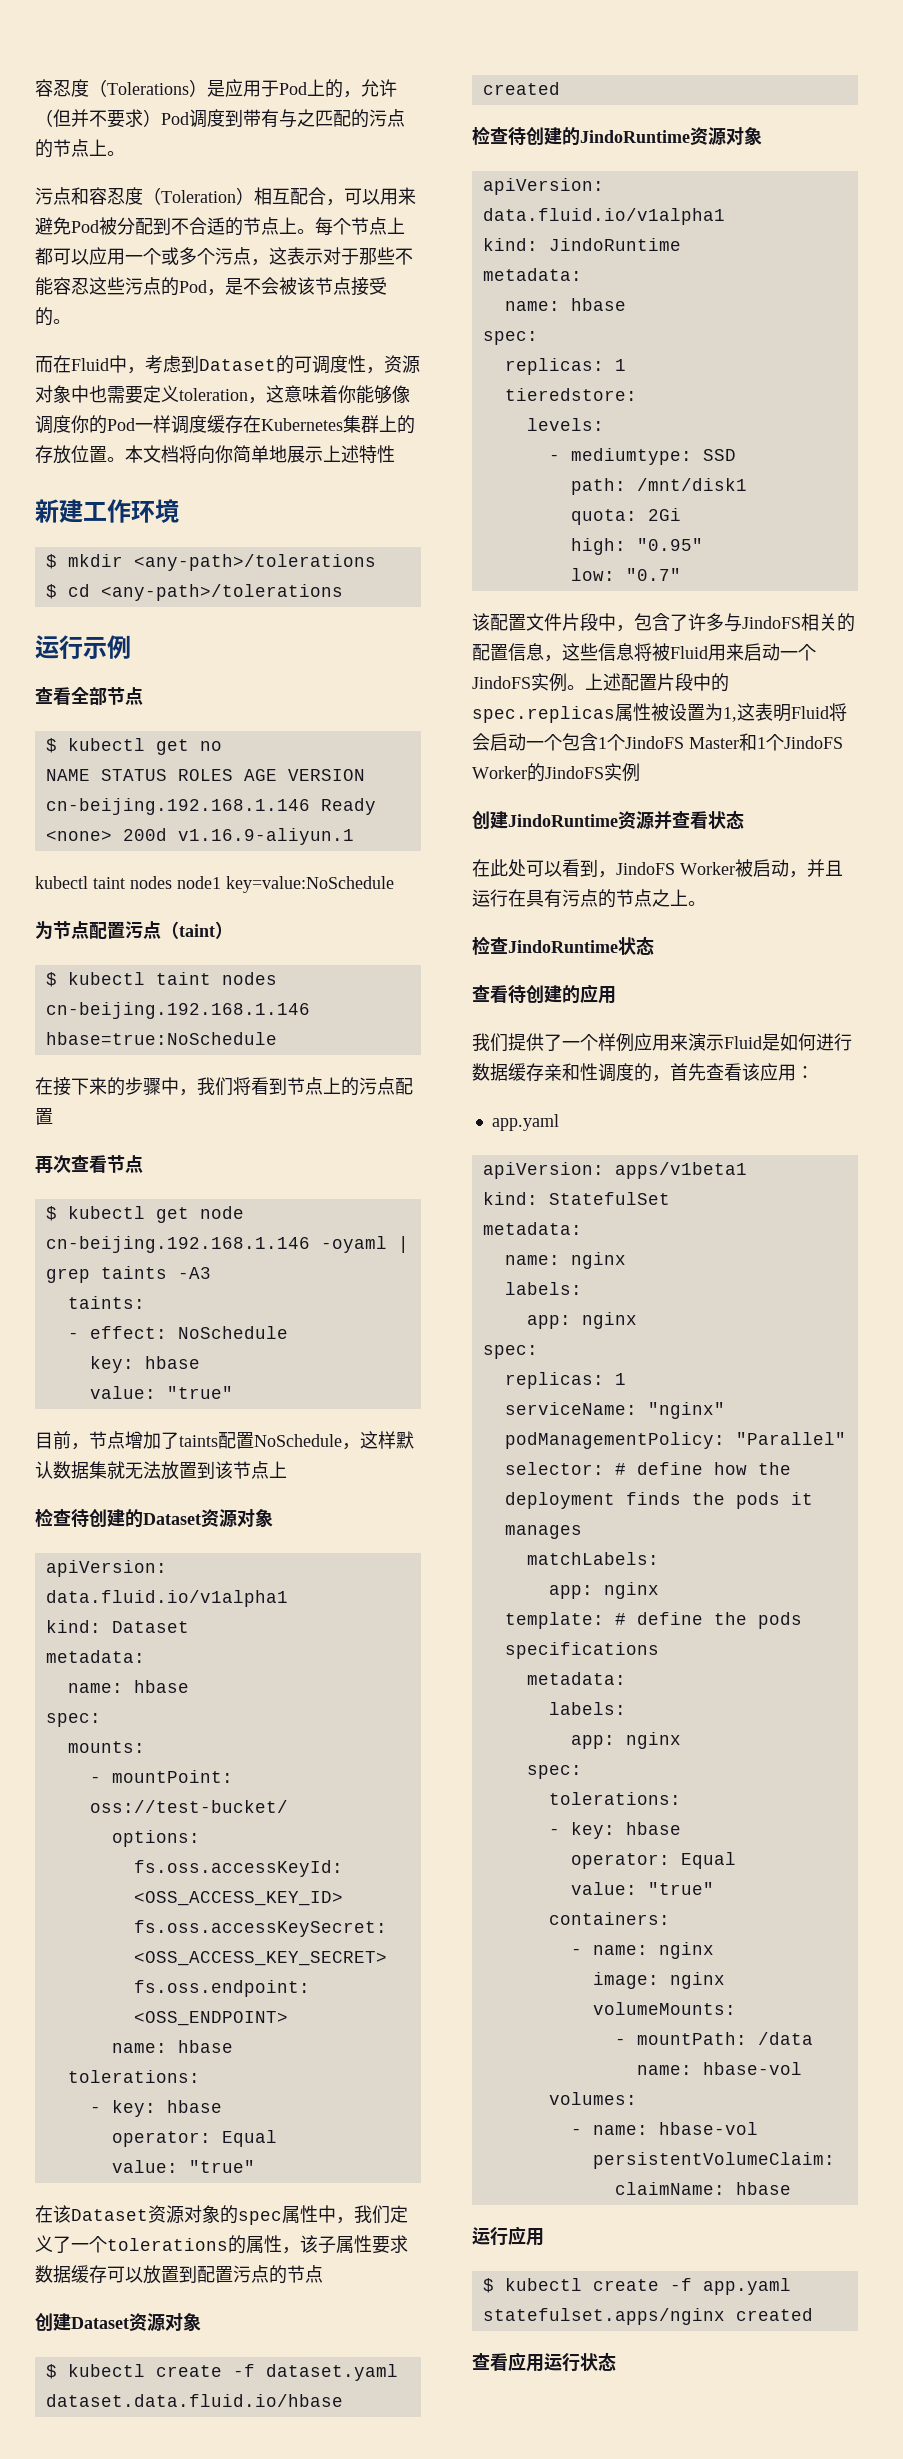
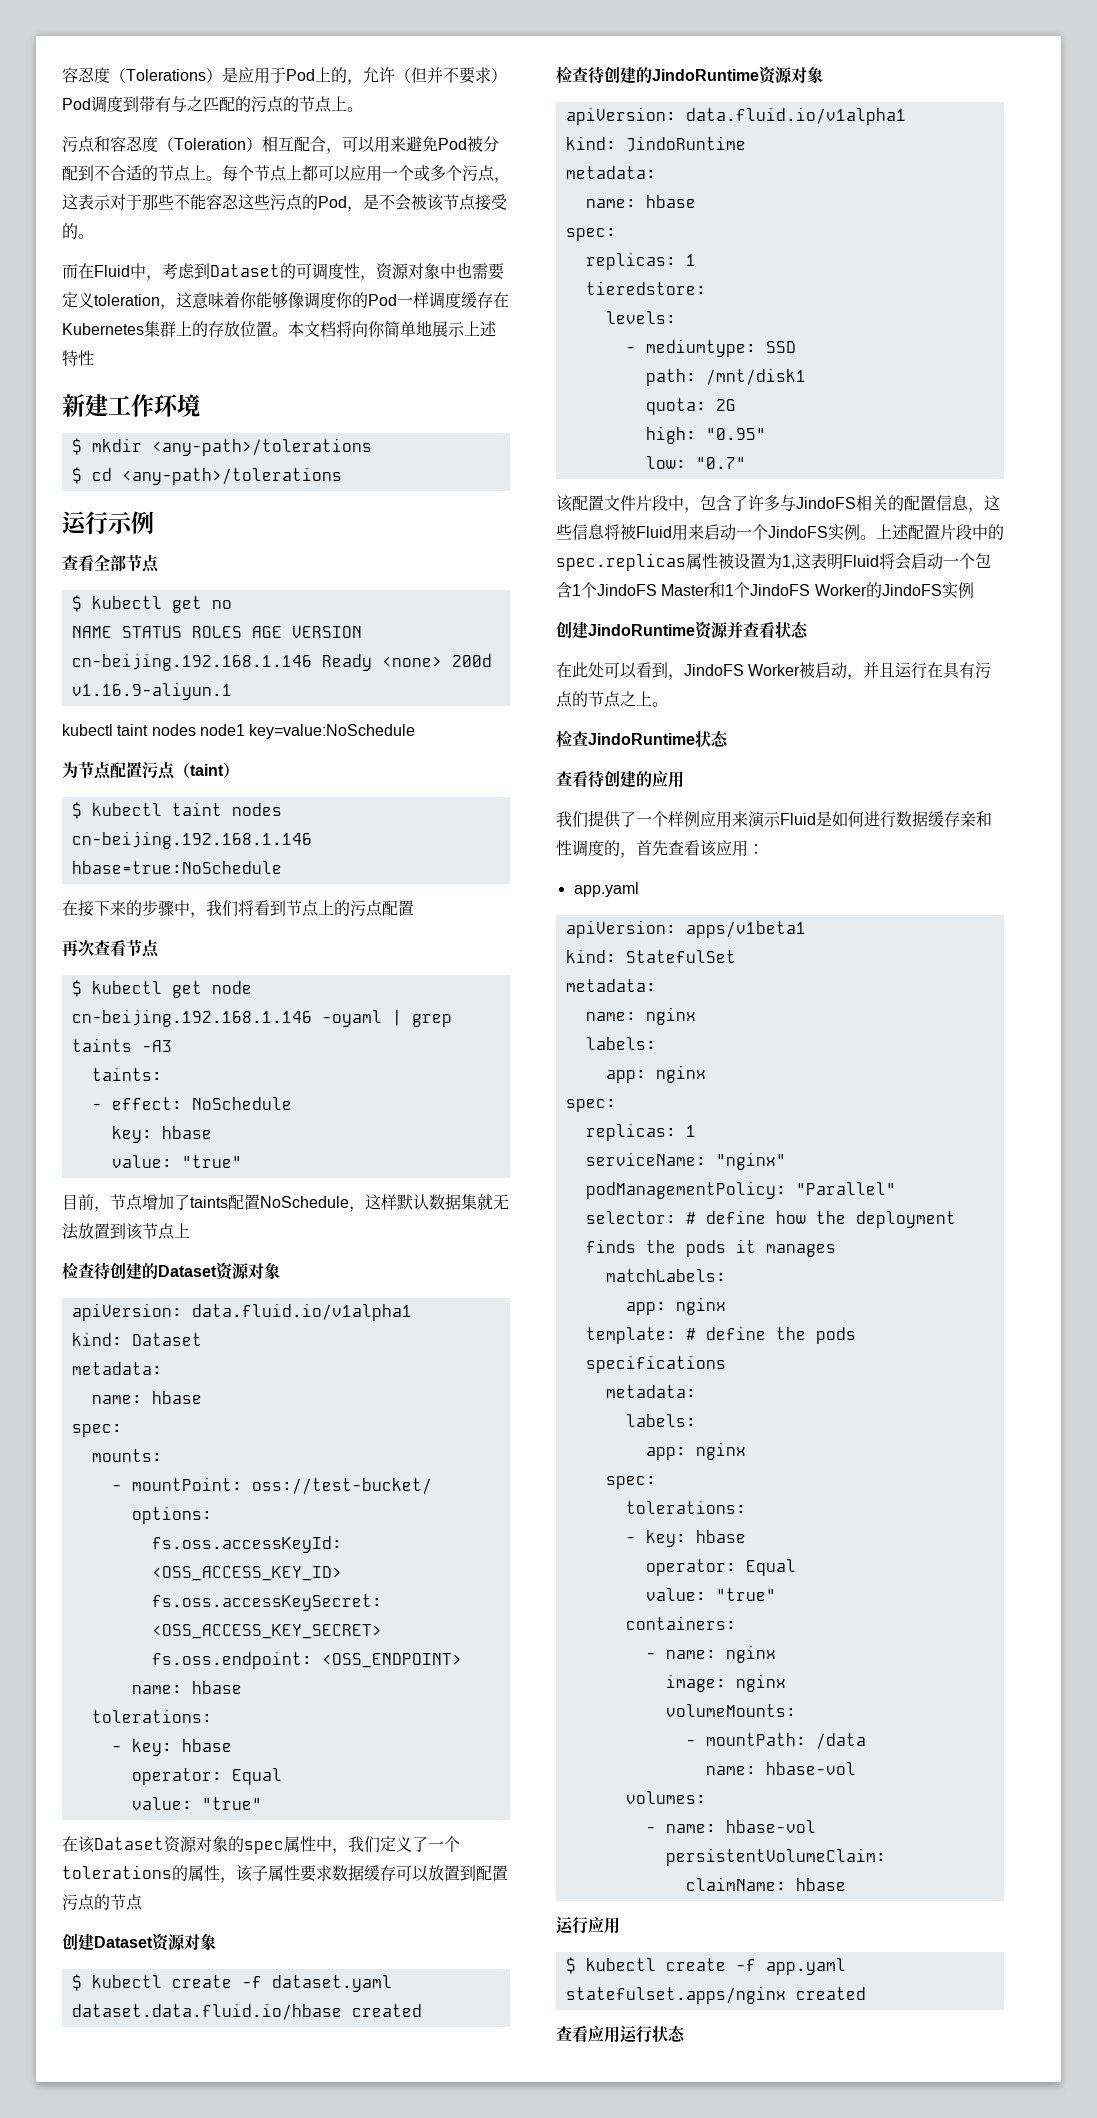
- quota: 2Gi
+ quota: 2G

